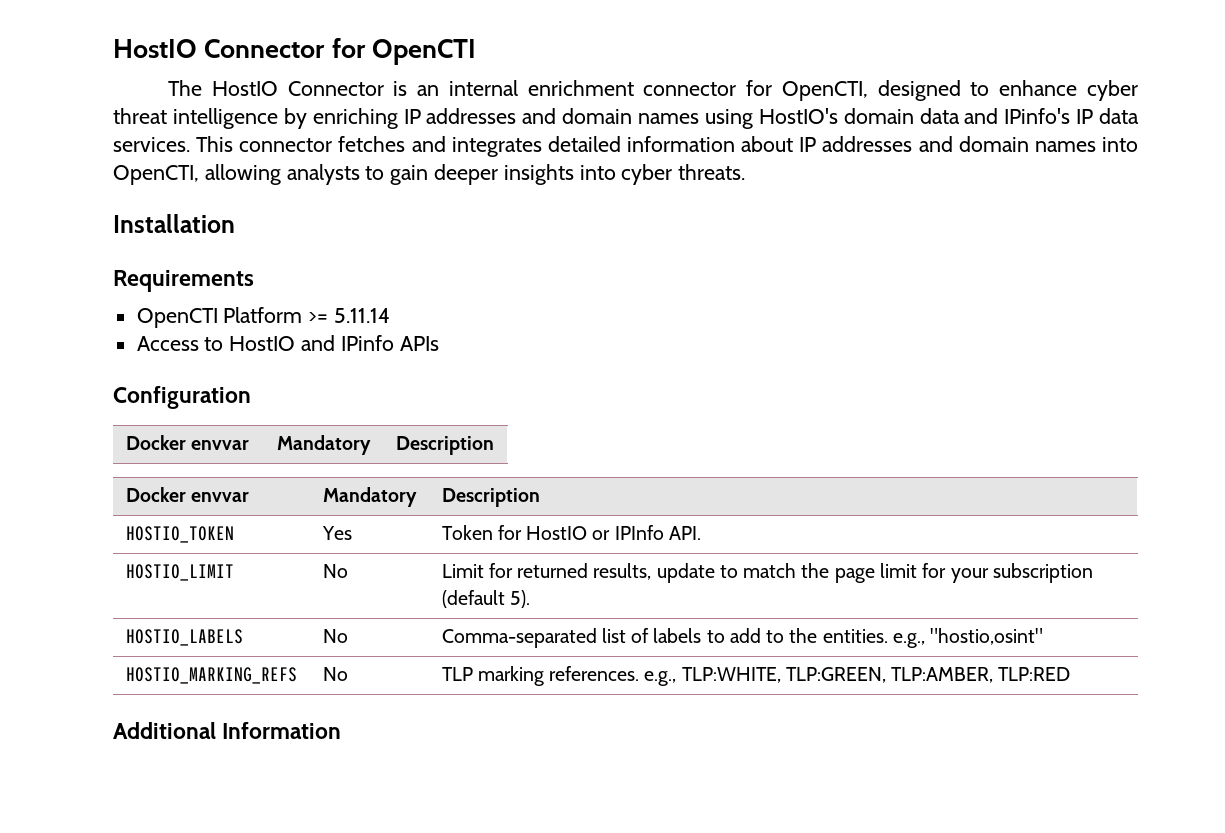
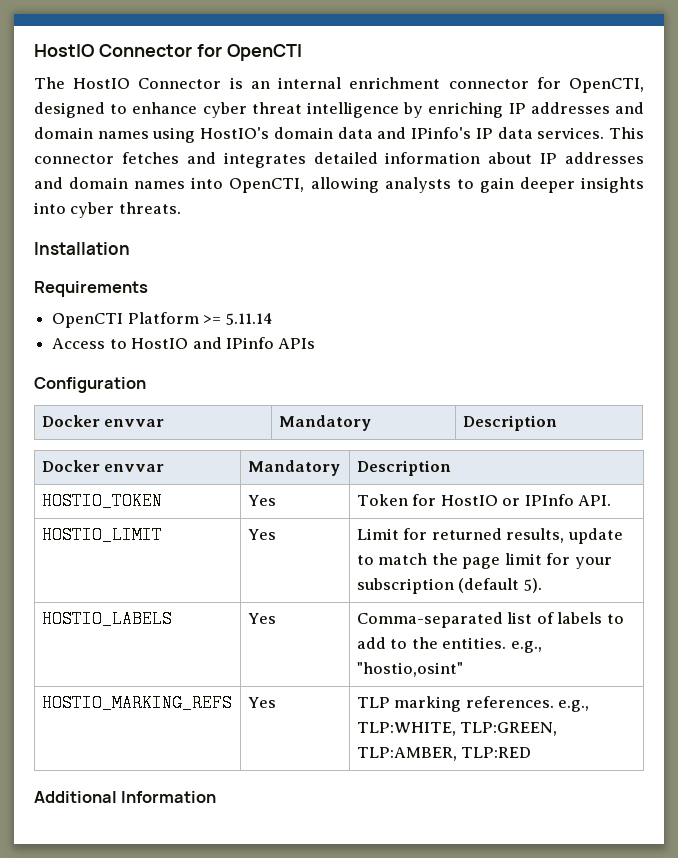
- HOSTIO_LIMIT | No | Limit for returned results, update to match the page limit for your subscription (default 5).
+ HOSTIO_LIMIT | Yes | Limit for returned results, update to match the page limit for your subscription (default 5).
- HOSTIO_LABELS | No | Comma-separated list of labels to add to the entities. e.g., "hostio,osint"
+ HOSTIO_LABELS | Yes | Comma-separated list of labels to add to the entities. e.g., "hostio,osint"
- HOSTIO_MARKING_REFS | No | TLP marking references. e.g., TLP:WHITE, TLP:GREEN, TLP:AMBER, TLP:RED
+ HOSTIO_MARKING_REFS | Yes | TLP marking references. e.g., TLP:WHITE, TLP:GREEN, TLP:AMBER, TLP:RED

